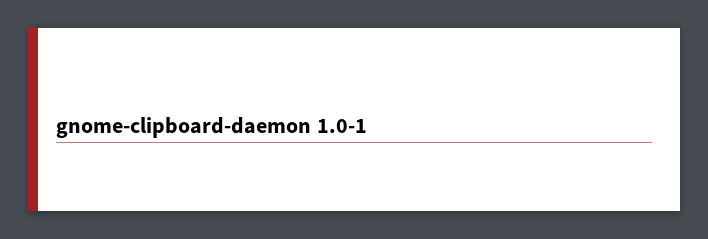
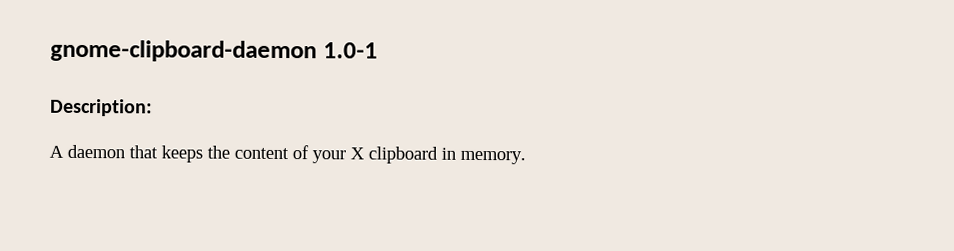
+ Description:
+ A daemon that keeps the content of your X clipboard in memory.

